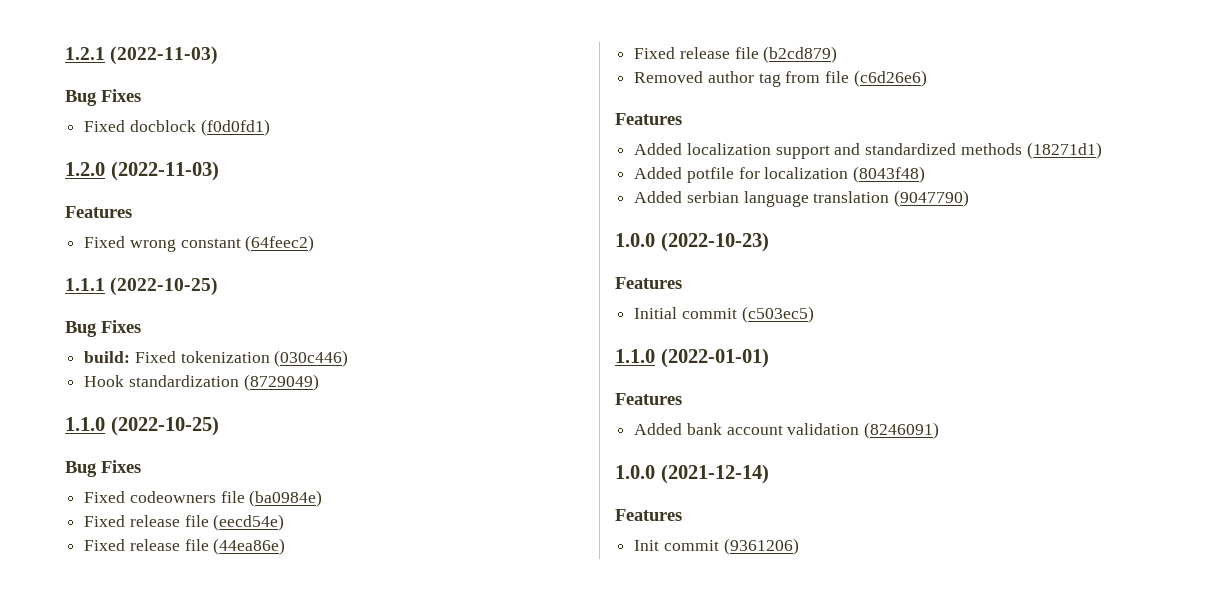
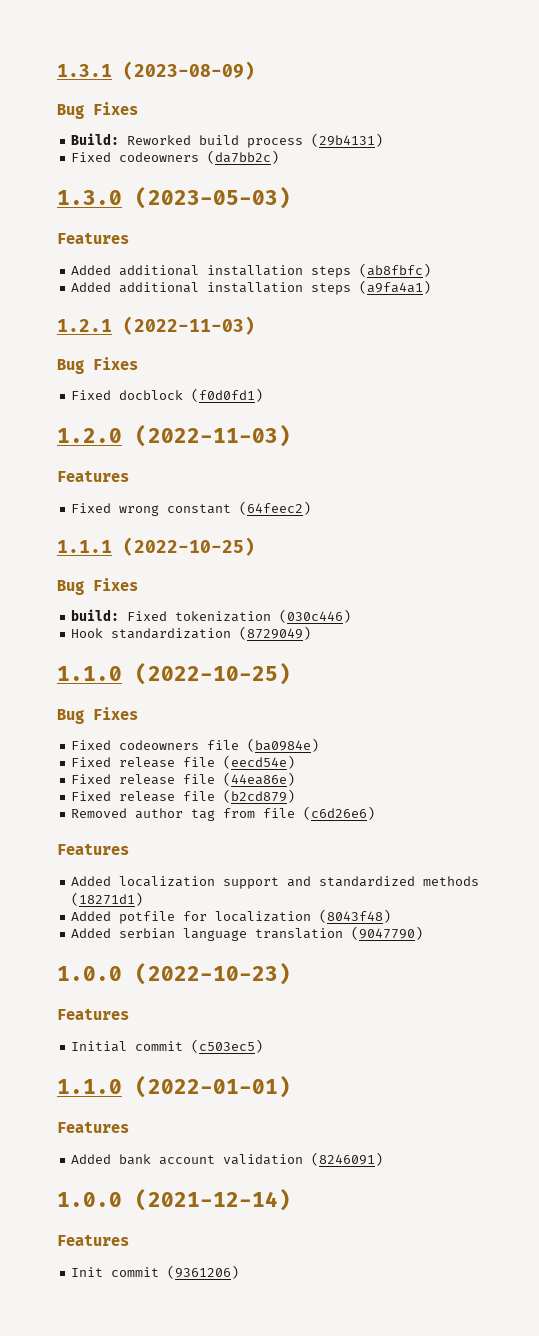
+ 1.3.1 (2023-08-09)
+ Bug Fixes
+ Build: Reworked build process (29b4131)
+ Fixed codeowners (da7bb2c)
+ 1.3.0 (2023-05-03)
+ Features
+ Added additional installation steps (ab8fbfc)
+ Added additional installation steps (a9fa4a1)

